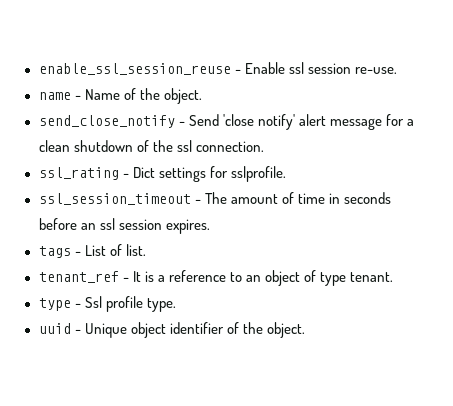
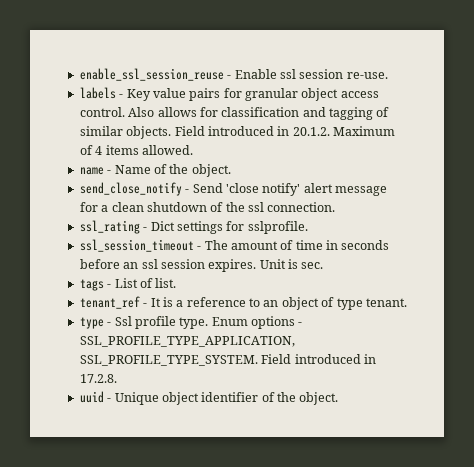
+ labels - Key value pairs for granular object access control. Also allows for classification and tagging of similar objects. Field introduced in 20.1.2. Maximum of 4 items allowed.
+ Unit is sec.
+ Enum options - SSL_PROFILE_TYPE_APPLICATION, SSL_PROFILE_TYPE_SYSTEM. Field introduced in 17.2.8.

